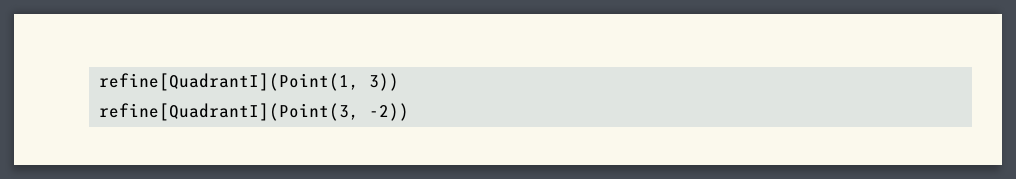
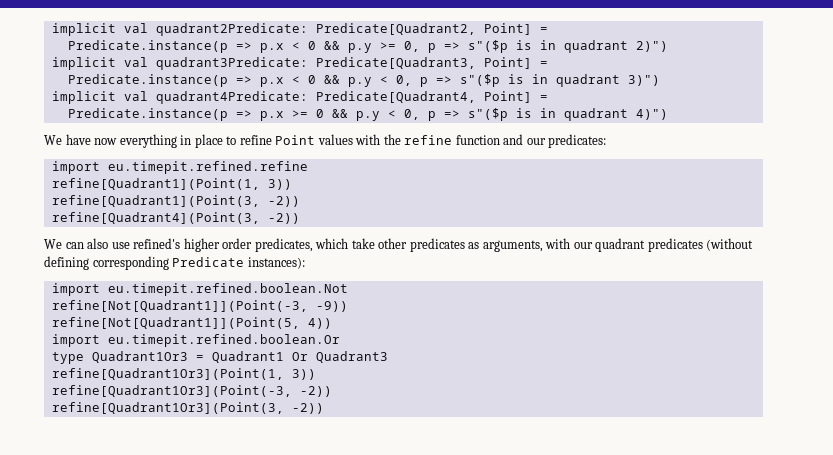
- refine[QuadrantI](Point(1, 3))
- refine[QuadrantI](Point(3, -2))
+ implicit val quadrant2Predicate: Predicate[Quadrant2, Point] =
+ Predicate.instance(p => p.x < 0 && p.y >= 0, p => s"($p is in quadrant 2)")
+ implicit val quadrant3Predicate: Predicate[Quadrant3, Point] =
+ Predicate.instance(p => p.x < 0 && p.y < 0, p => s"($p is in quadrant 3)")
+ implicit val quadrant4Predicate: Predicate[Quadrant4, Point] =
+ Predicate.instance(p => p.x >= 0 && p.y < 0, p => s"($p is in quadrant 4)")
+ We have now everything in place to refine Point values with the refine function and our predicates:
+ import eu.timepit.refined.refine
+ refine[Quadrant1](Point(1, 3))
+ refine[Quadrant1](Point(3, -2))
+ refine[Quadrant4](Point(3, -2))
+ We can also use refined's higher order predicates, which take other predicates as arguments, with our quadrant predicates (without defining corresponding Predicate instances):
+ import eu.timepit.refined.boolean.Not
+ refine[Not[Quadrant1]](Point(-3, -9))
+ refine[Not[Quadrant1]](Point(5, 4))
+ import eu.timepit.refined.boolean.Or
+ type Quadrant1Or3 = Quadrant1 Or Quadrant3
+ refine[Quadrant1Or3](Point(1, 3))
+ refine[Quadrant1Or3](Point(-3, -2))
+ refine[Quadrant1Or3](Point(3, -2))

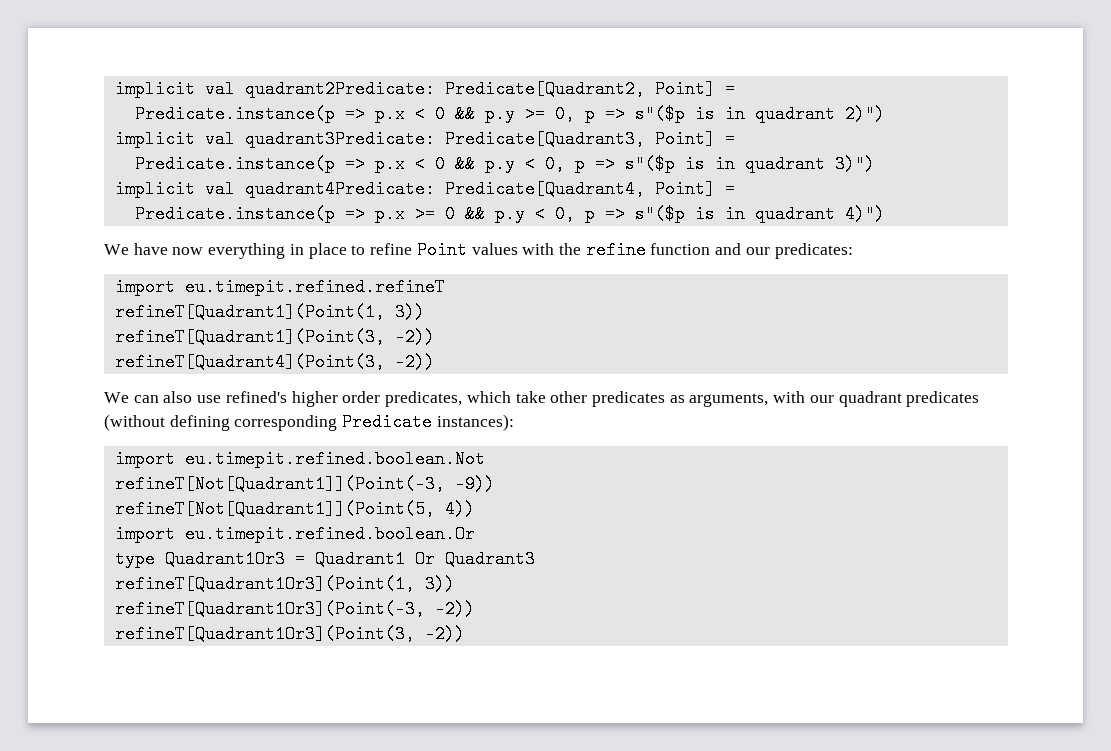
- import eu.timepit.refined.refine
- refine[Quadrant1](Point(1, 3))
- refine[Quadrant1](Point(3, -2))
- refine[Quadrant4](Point(3, -2))
+ import eu.timepit.refined.refineT
+ refineT[Quadrant1](Point(1, 3))
+ refineT[Quadrant1](Point(3, -2))
+ refineT[Quadrant4](Point(3, -2))
- refine[Not[Quadrant1]](Point(-3, -9))
+ refineT[Not[Quadrant1]](Point(-3, -9))
- refine[Not[Quadrant1]](Point(5, 4))
+ refineT[Not[Quadrant1]](Point(5, 4))
- refine[Quadrant1Or3](Point(1, 3))
- refine[Quadrant1Or3](Point(-3, -2))
- refine[Quadrant1Or3](Point(3, -2))
+ refineT[Quadrant1Or3](Point(1, 3))
+ refineT[Quadrant1Or3](Point(-3, -2))
+ refineT[Quadrant1Or3](Point(3, -2))

